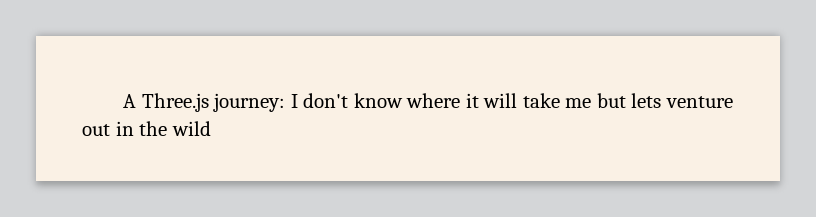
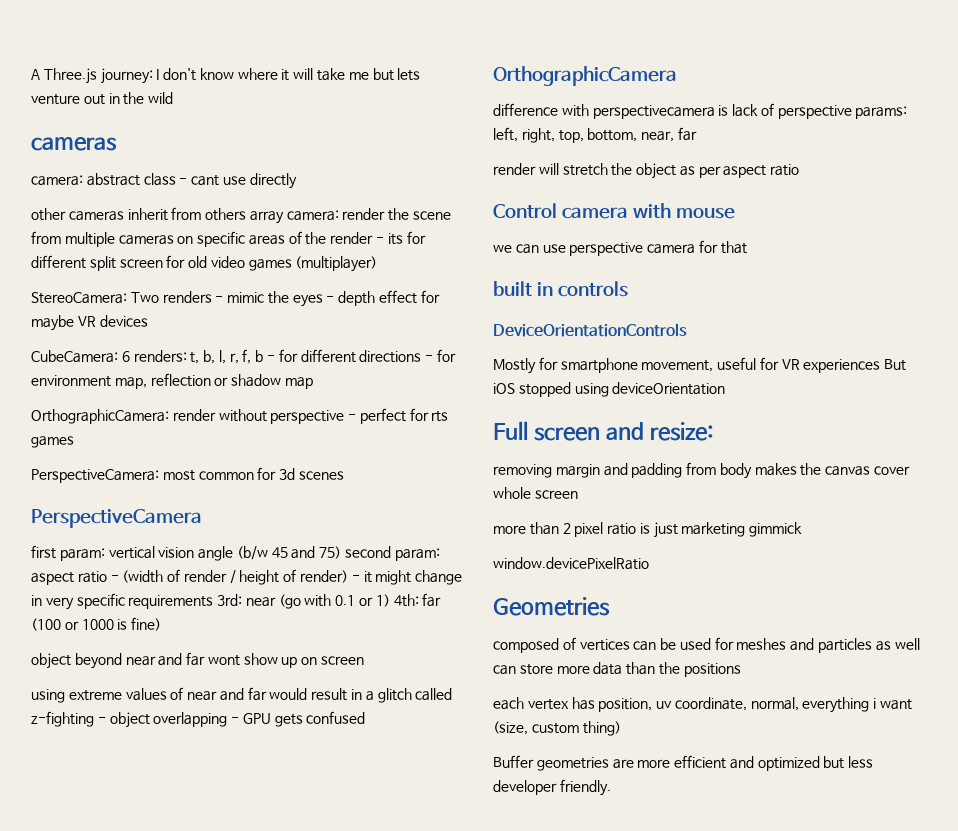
  A Three.js journey: I don't know where it will take me but lets venture out in the wild
+ cameras
+ camera: abstract class - cant use directly
+ other cameras inherit from others array camera: render the scene from multiple cameras on specific areas of the render - its for different split screen for old video games (multiplayer)
+ StereoCamera: Two renders - mimic the eyes - depth effect for maybe VR devices
+ CubeCamera: 6 renders: t, b, l, r, f, b - for different directions - for environment map, reflection or shadow map
+ OrthographicCamera: render without perspective - perfect for rts games
+ PerspectiveCamera: most common for 3d scenes
+ PerspectiveCamera
+ first param: vertical vision angle (b/w 45 and 75) second param: aspect ratio - (width of render / height of render) - it might change in very specific requirements 3rd: near (go with 0.1 or 1) 4th: far (100 or 1000 is fine)
+ object beyond near and far wont show up on screen
+ using extreme values of near and far would result in a glitch called z-fighting - object overlapping - GPU gets confused
+ OrthographicCamera
+ difference with perspectivecamera is lack of perspective params: left, right, top, bottom, near, far
+ render will stretch the object as per aspect ratio
+ Control camera with mouse
+ we can use perspective camera for that
+ built in controls
+ DeviceOrientationControls
+ Mostly for smartphone movement, useful for VR experiences But iOS stopped using deviceOrientation
+ Full screen and resize:
+ removing margin and padding from body makes the canvas cover whole screen
+ more than 2 pixel ratio is just marketing gimmick
+ window.devicePixelRatio
+ Geometries
+ composed of vertices can be used for meshes and particles as well can store more data than the positions
+ each vertex has position, uv coordinate, normal, everything i want (size, custom thing)
+ Buffer geometries are more efficient and optimized but less developer friendly.

